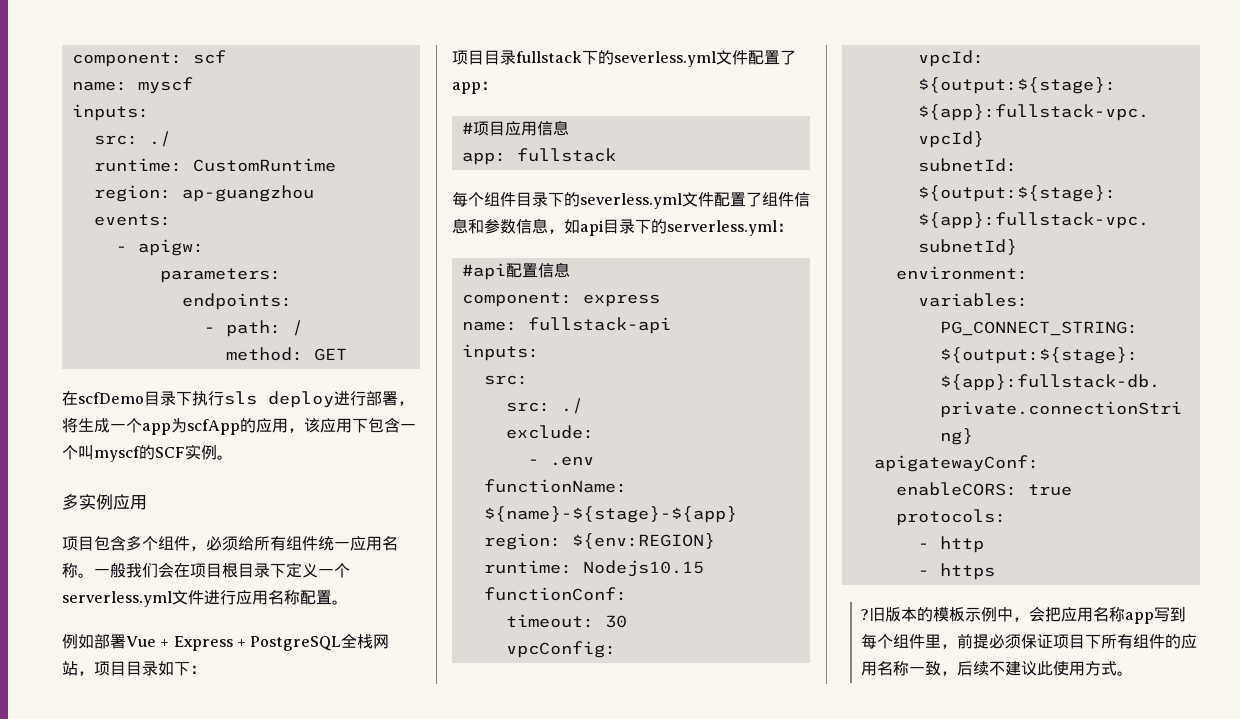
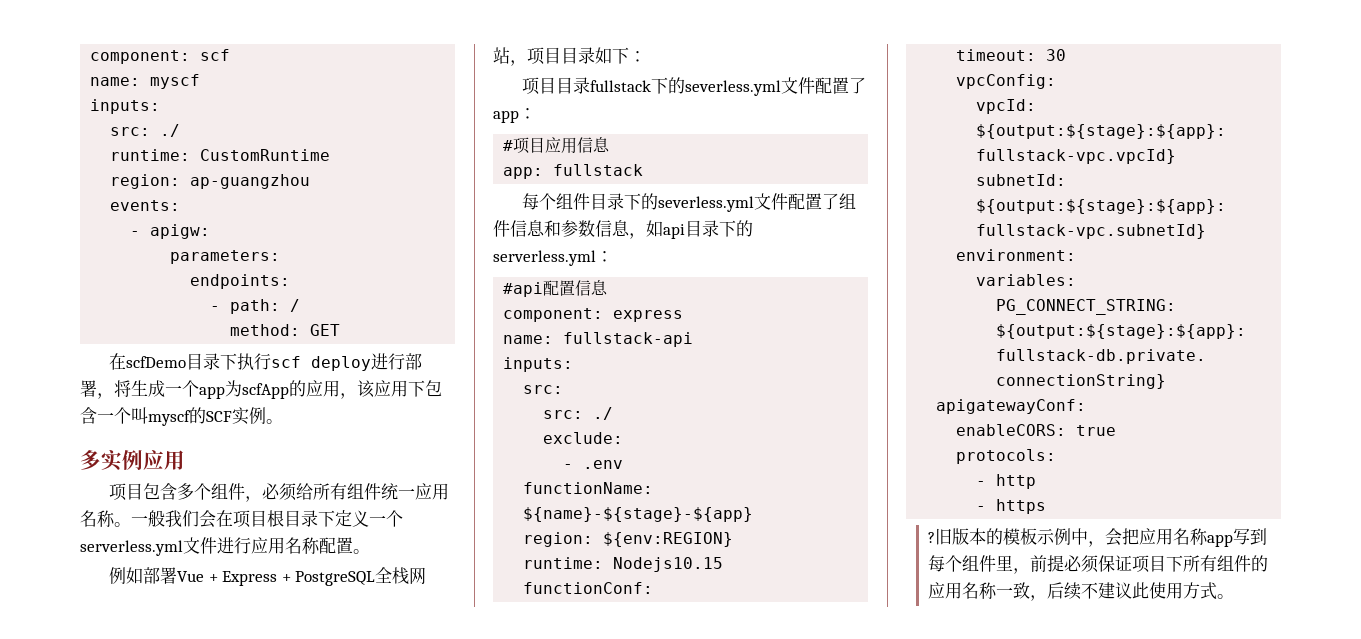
- 在scfDemo目录下执行sls deploy进行部署，将生成一个app为scfApp的应用，该应用下包含一个叫myscf的SCF实例。
+ 在scfDemo目录下执行scf deploy进行部署，将生成一个app为scfApp的应用，该应用下包含一个叫myscf的SCF实例。

